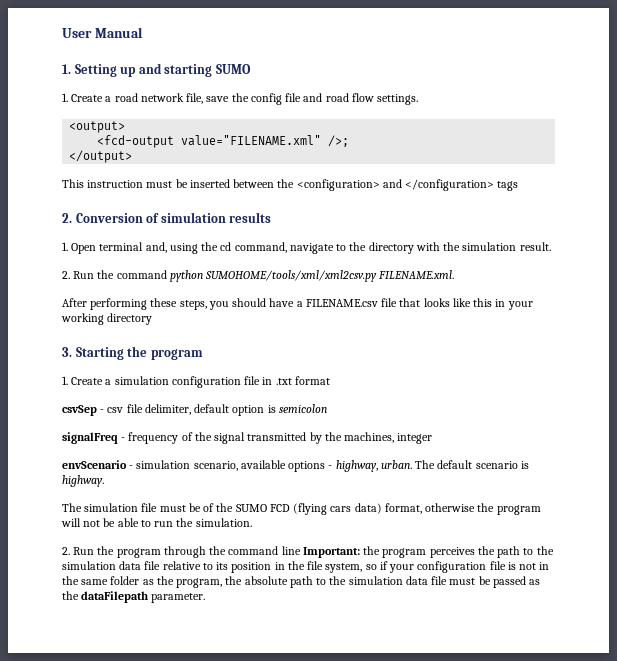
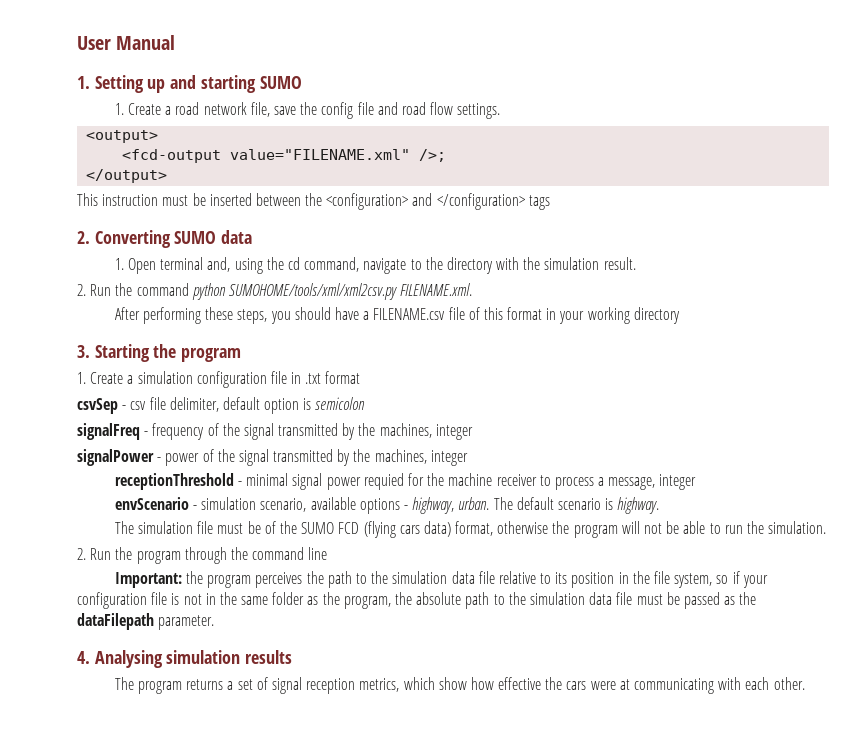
- 2. Conversion of simulation results
+ 2. Converting SUMO data
- After performing these steps, you should have a FILENAME.csv file that looks like this in your working directory
+ After performing these steps, you should have a FILENAME.csv file of this format in your working directory
+ signalPower - power of the signal transmitted by the machines, integer
+ receptionThreshold - minimal signal power requied for the machine receiver to process a message, integer
- 2. Run the program through the command line Important: the program perceives the path to the simulation data file relative to its position in the file system, so if your configuration file is not in the same folder as the program, the absolute path to the simulation data file must be passed as the dataFilepath parameter.
+ 2. Run the program through the command line
+ Important: the program perceives the path to the simulation data file relative to its position in the file system, so if your configuration file is not in the same folder as the program, the absolute path to the simulation data file must be passed as the dataFilepath parameter.
+ 4. Analysing simulation results
+ The program returns a set of signal reception metrics, which show how effective the cars were at communicating with each other.

